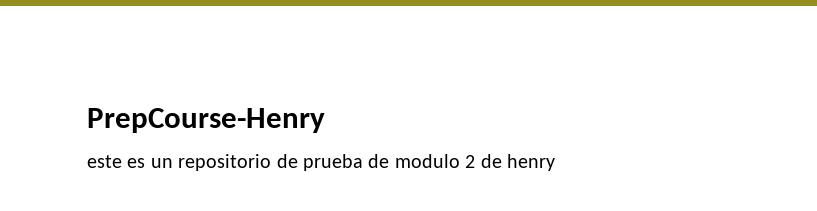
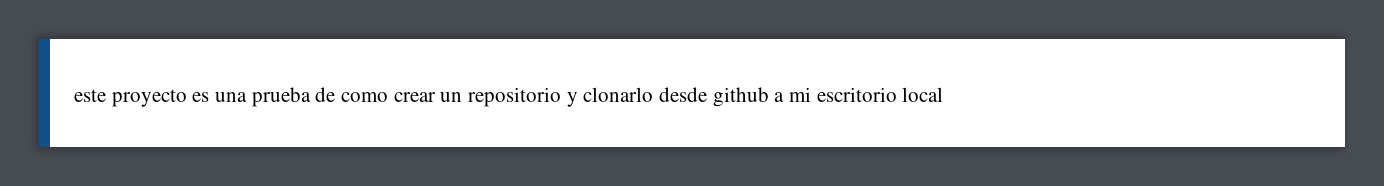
- PrepCourse-Henry
- este es un repositorio de prueba de modulo 2 de henry
+ este proyecto es una prueba de como crear un repositorio y clonarlo desde github a mi escritorio local

